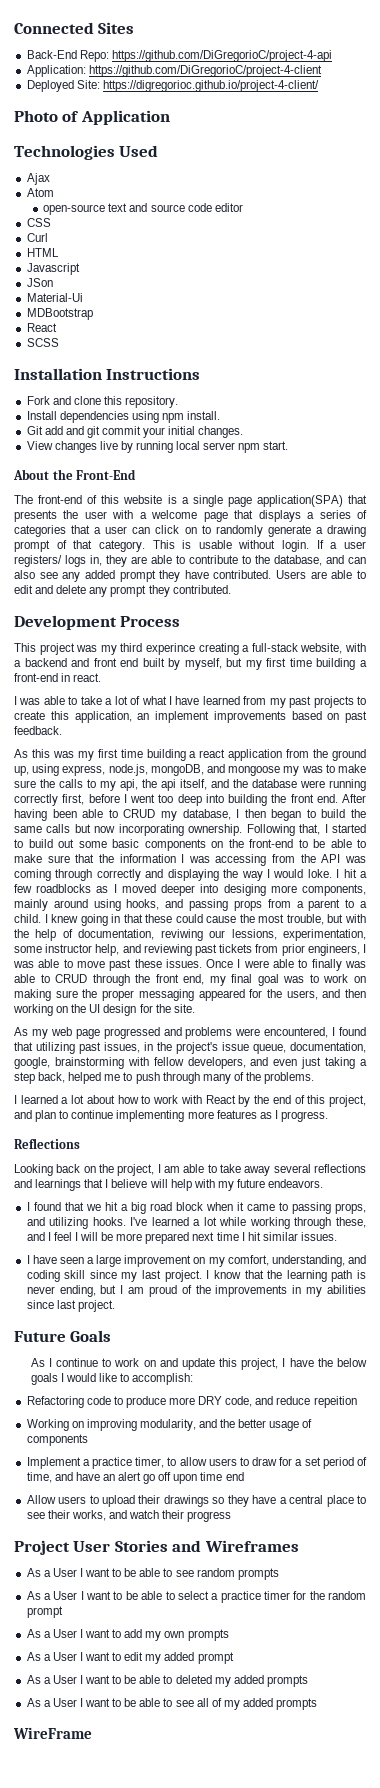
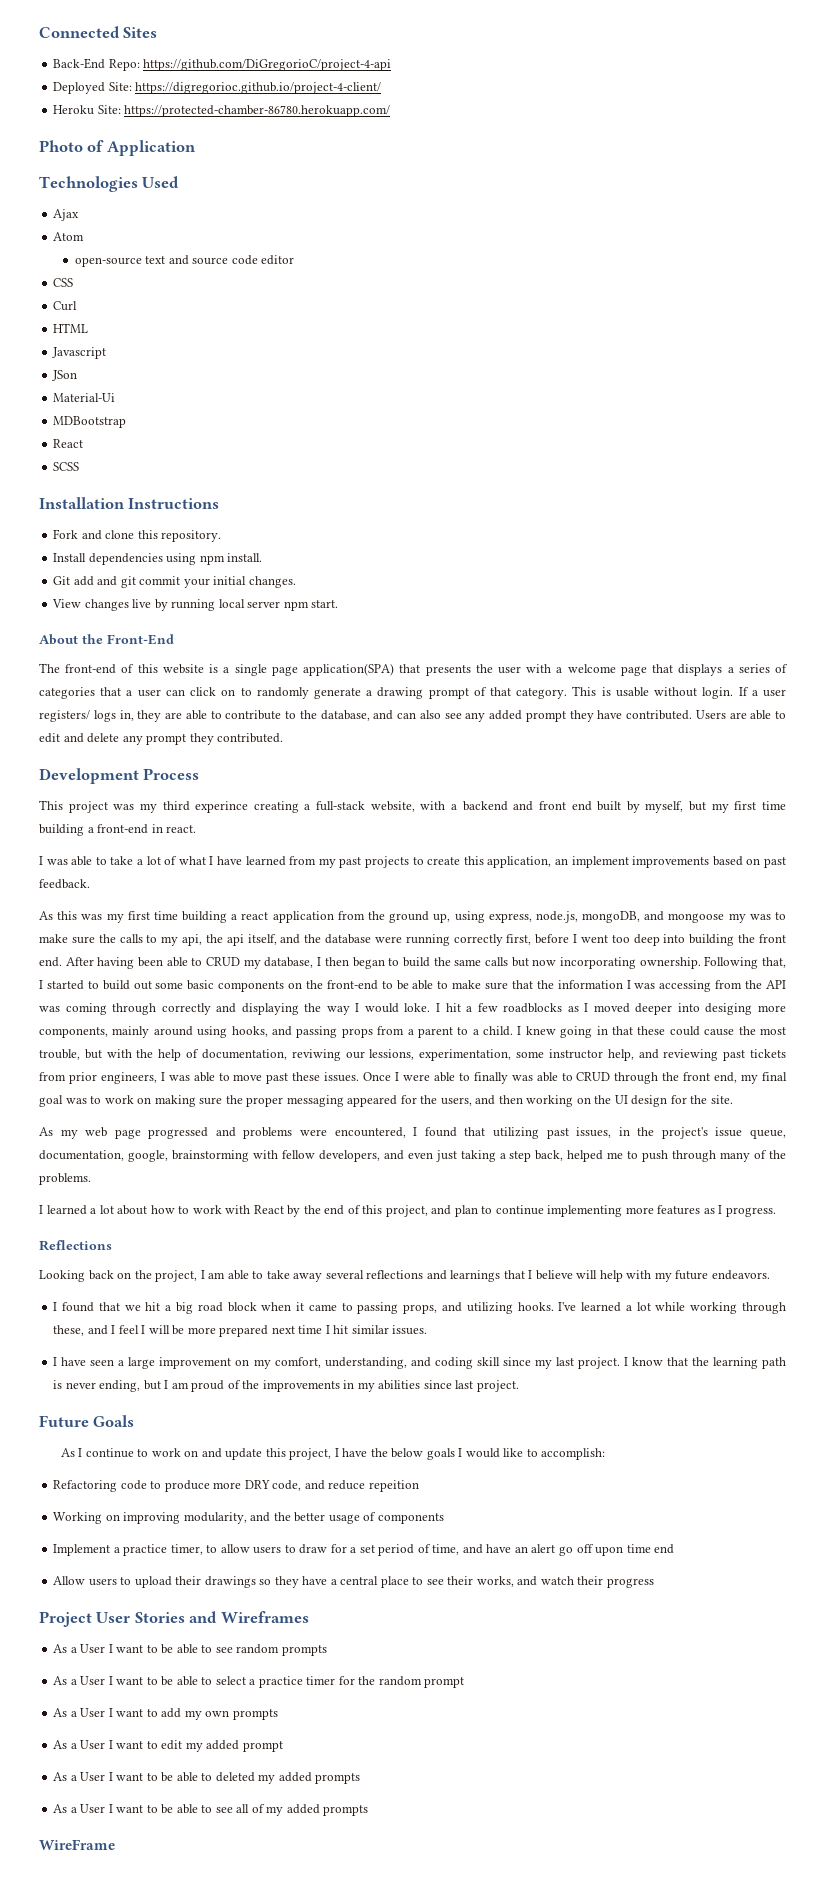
- Application: https://github.com/DiGregorioC/project-4-client
+ Heroku Site: https://protected-chamber-86780.herokuapp.com/

